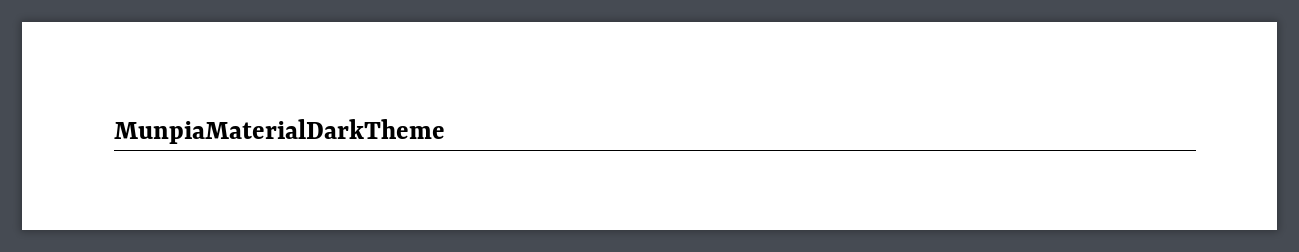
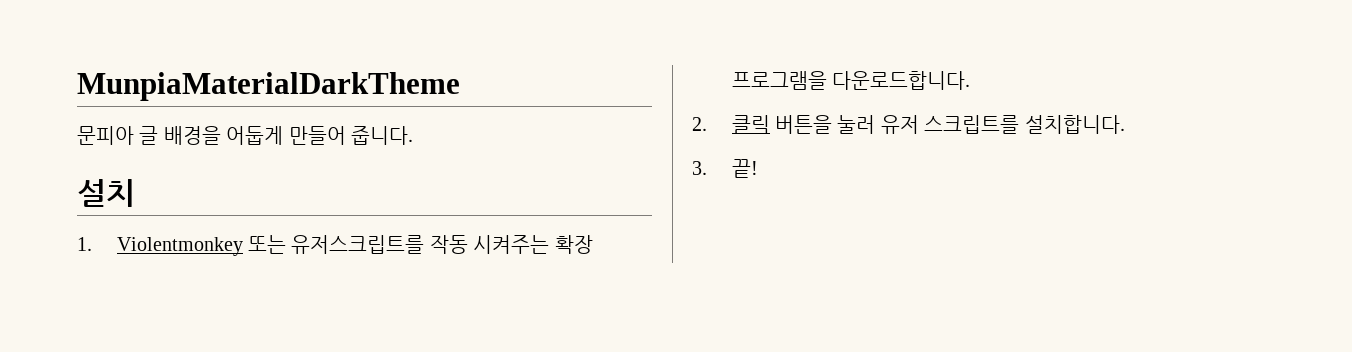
+ 문피아 글 배경을 어둡게 만들어 줍니다.
+ 설치
+ 1. Violentmonkey 또는 유저스크립트를 작동 시켜주는 확장 프로그램을 다운로드합니다.
+ 2. 클릭 버튼을 눌러 유저 스크립트를 설치합니다.
+ 3. 끝!

